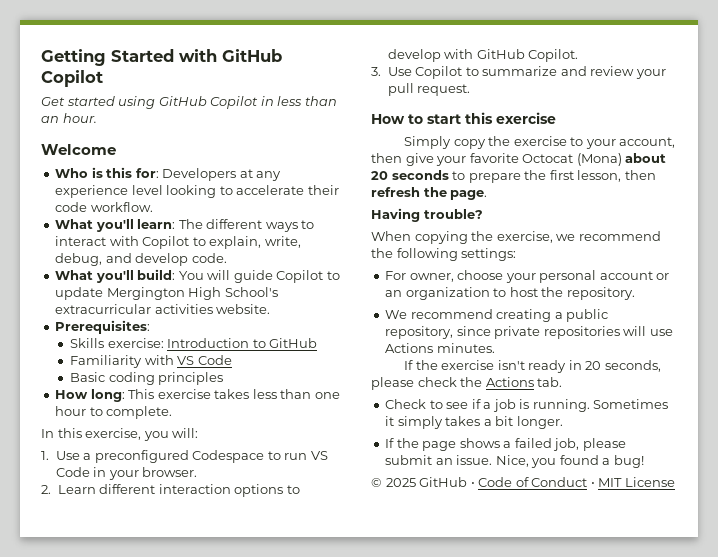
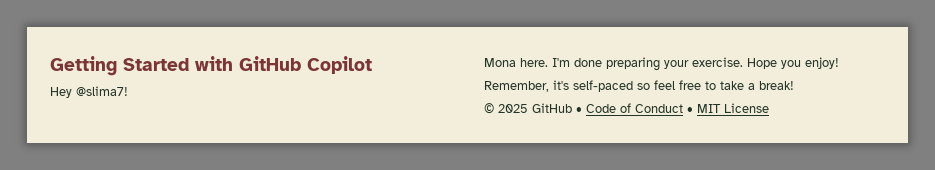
- Get started using GitHub Copilot in less than an hour.
- Welcome
- Who is this for: Developers at any experience level looking to accelerate their code workflow.
- What you'll learn: The different ways to interact with Copilot to explain, write, debug, and develop code.
- What you'll build: You will guide Copilot to update Mergington High School's extracurricular activities website.
- Prerequisites:
- Skills exercise: Introduction to GitHub
- Familiarity with VS Code
- Basic coding principles
- How long: This exercise takes less than one hour to complete.
- In this exercise, you will:
- 1. Use a preconfigured Codespace to run VS Code in your browser.
- 2. Learn different interaction options to develop with GitHub Copilot.
- 3. Use Copilot to summarize and review your pull request.
- How to start this exercise
- Simply copy the exercise to your account, then give your favorite Octocat (Mona) about 20 seconds to prepare the first lesson, then refresh the page.
- Having trouble?
- When copying the exercise, we recommend the following settings:
- For owner, choose your personal account or an organization to host the repository.
- We recommend creating a public repository, since private repositories will use Actions minutes.
- If the exercise isn't ready in 20 seconds, please check the Actions tab.
- Check to see if a job is running. Sometimes it simply takes a bit longer.
- If the page shows a failed job, please submit an issue. Nice, you found a bug!
+ Hey @slima7!
+ Mona here. I'm done preparing your exercise. Hope you enjoy!
+ Remember, it's self-paced so feel free to take a break!

